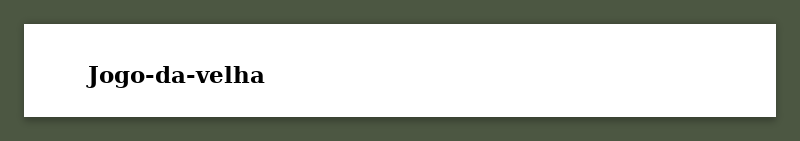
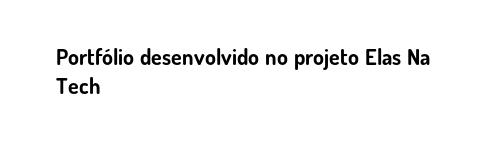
- Jogo-da-velha
+ Portfólio desenvolvido no projeto Elas Na Tech

